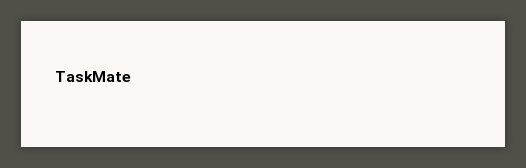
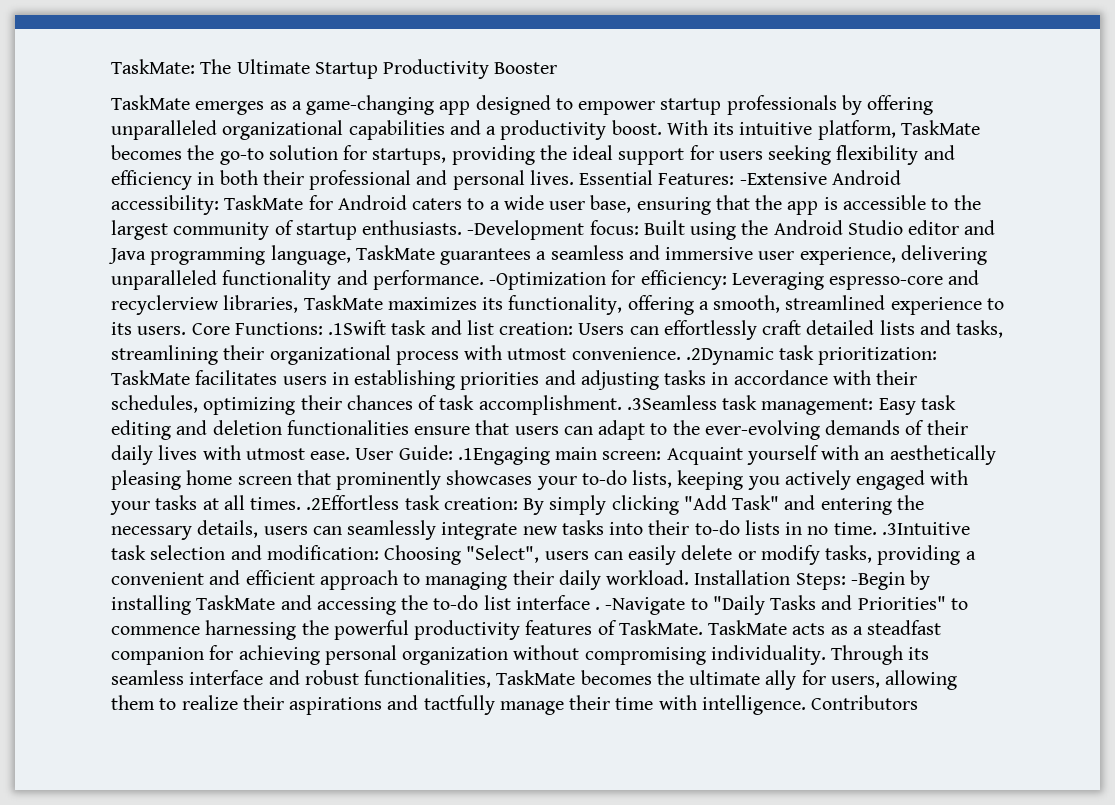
- TaskMate
+ TaskMate: The Ultimate Startup Productivity Booster
+ TaskMate emerges as a game-changing app designed to empower startup professionals by offering unparalleled organizational capabilities and a productivity boost. With its intuitive platform, TaskMate becomes the go-to solution for startups, providing the ideal support for users seeking flexibility and efficiency in both their professional and personal lives. Essential Features: -Extensive Android accessibility: TaskMate for Android caters to a wide user base, ensuring that the app is accessible to the largest community of startup enthusiasts. -Development focus: Built using the Android Studio editor and Java programming language, TaskMate guarantees a seamless and immersive user experience, delivering unparalleled functionality and performance. -Optimization for efficiency: Leveraging espresso-core and recyclerview libraries, TaskMate maximizes its functionality, offering a smooth, streamlined experience to its users. Core Functions: .1Swift task and list creation: Users can effortlessly craft detailed lists and tasks, streamlining their organizational process with utmost convenience. .2Dynamic task prioritization: TaskMate facilitates users in establishing priorities and adjusting tasks in accordance with their schedules, optimizing their chances of task accomplishment. .3Seamless task management: Easy task editing and deletion functionalities ensure that users can adapt to the ever-evolving demands of their daily lives with utmost ease. User Guide: .1Engaging main screen: Acquaint yourself with an aesthetically pleasing home screen that prominently showcases your to-do lists, keeping you actively engaged with your tasks at all times. .2Effortless task creation: By simply clicking "Add Task" and entering the necessary details, users can seamlessly integrate new tasks into their to-do lists in no time. .3Intuitive task selection and modification: Choosing "Select", users can easily delete or modify tasks, providing a convenient and efficient approach to managing their daily workload. Installation Steps: -Begin by installing TaskMate and accessing the to-do list interface . -Navigate to "Daily Tasks and Priorities" to commence harnessing the powerful productivity features of TaskMate. TaskMate acts as a steadfast companion for achieving personal organization without compromising individuality. Through its seamless interface and robust functionalities, TaskMate becomes the ultimate ally for users, allowing them to realize their aspirations and tactfully manage their time with intelligence. Contributors

